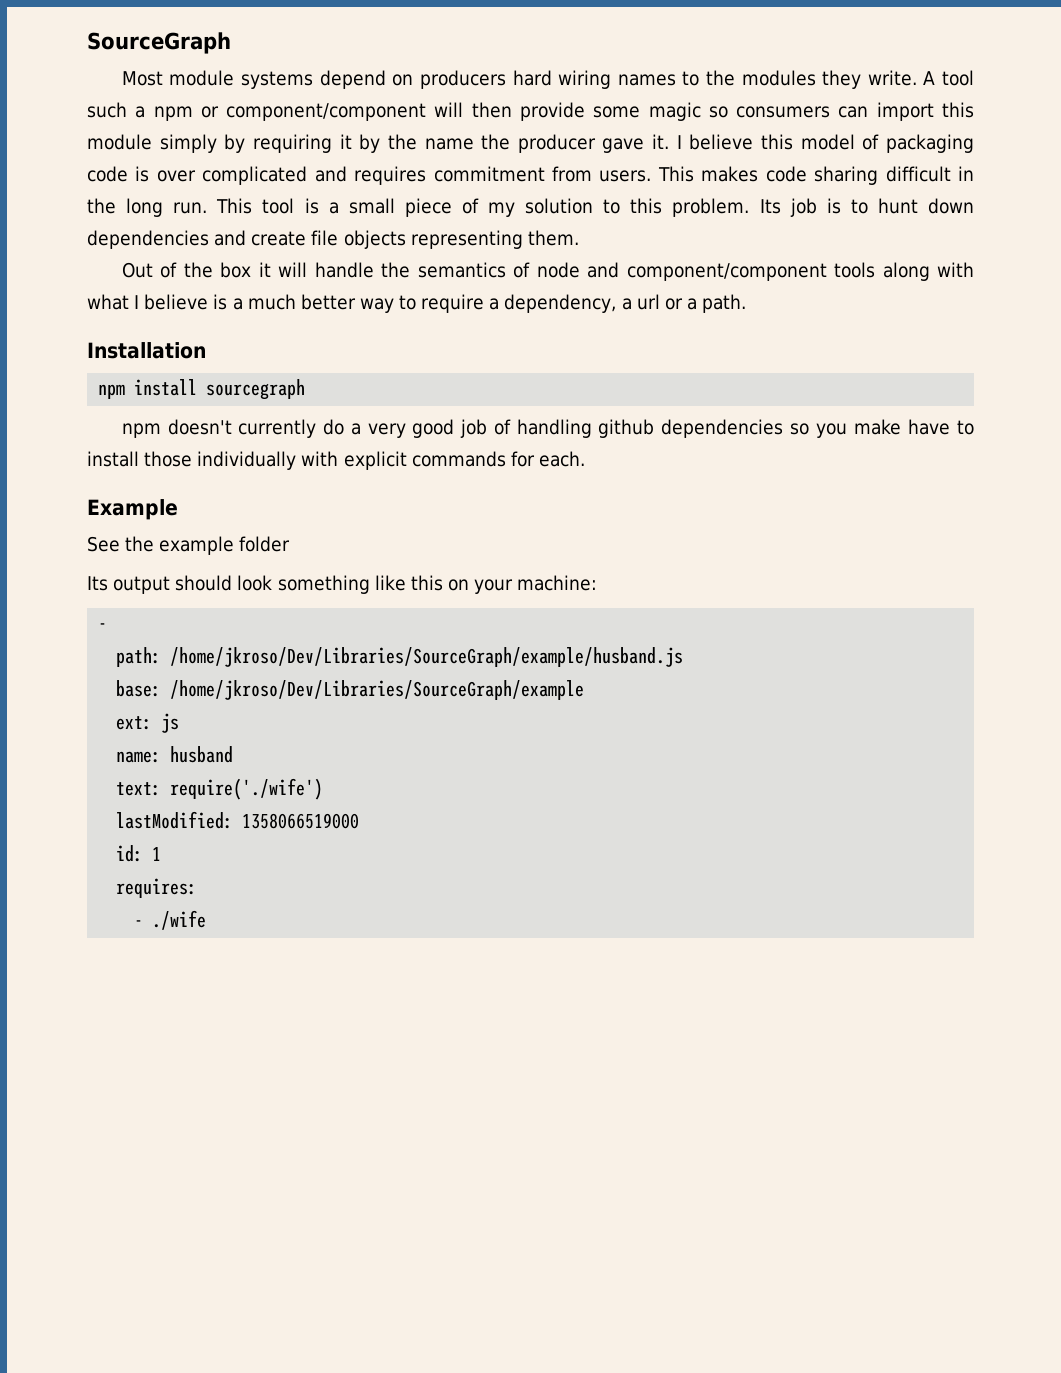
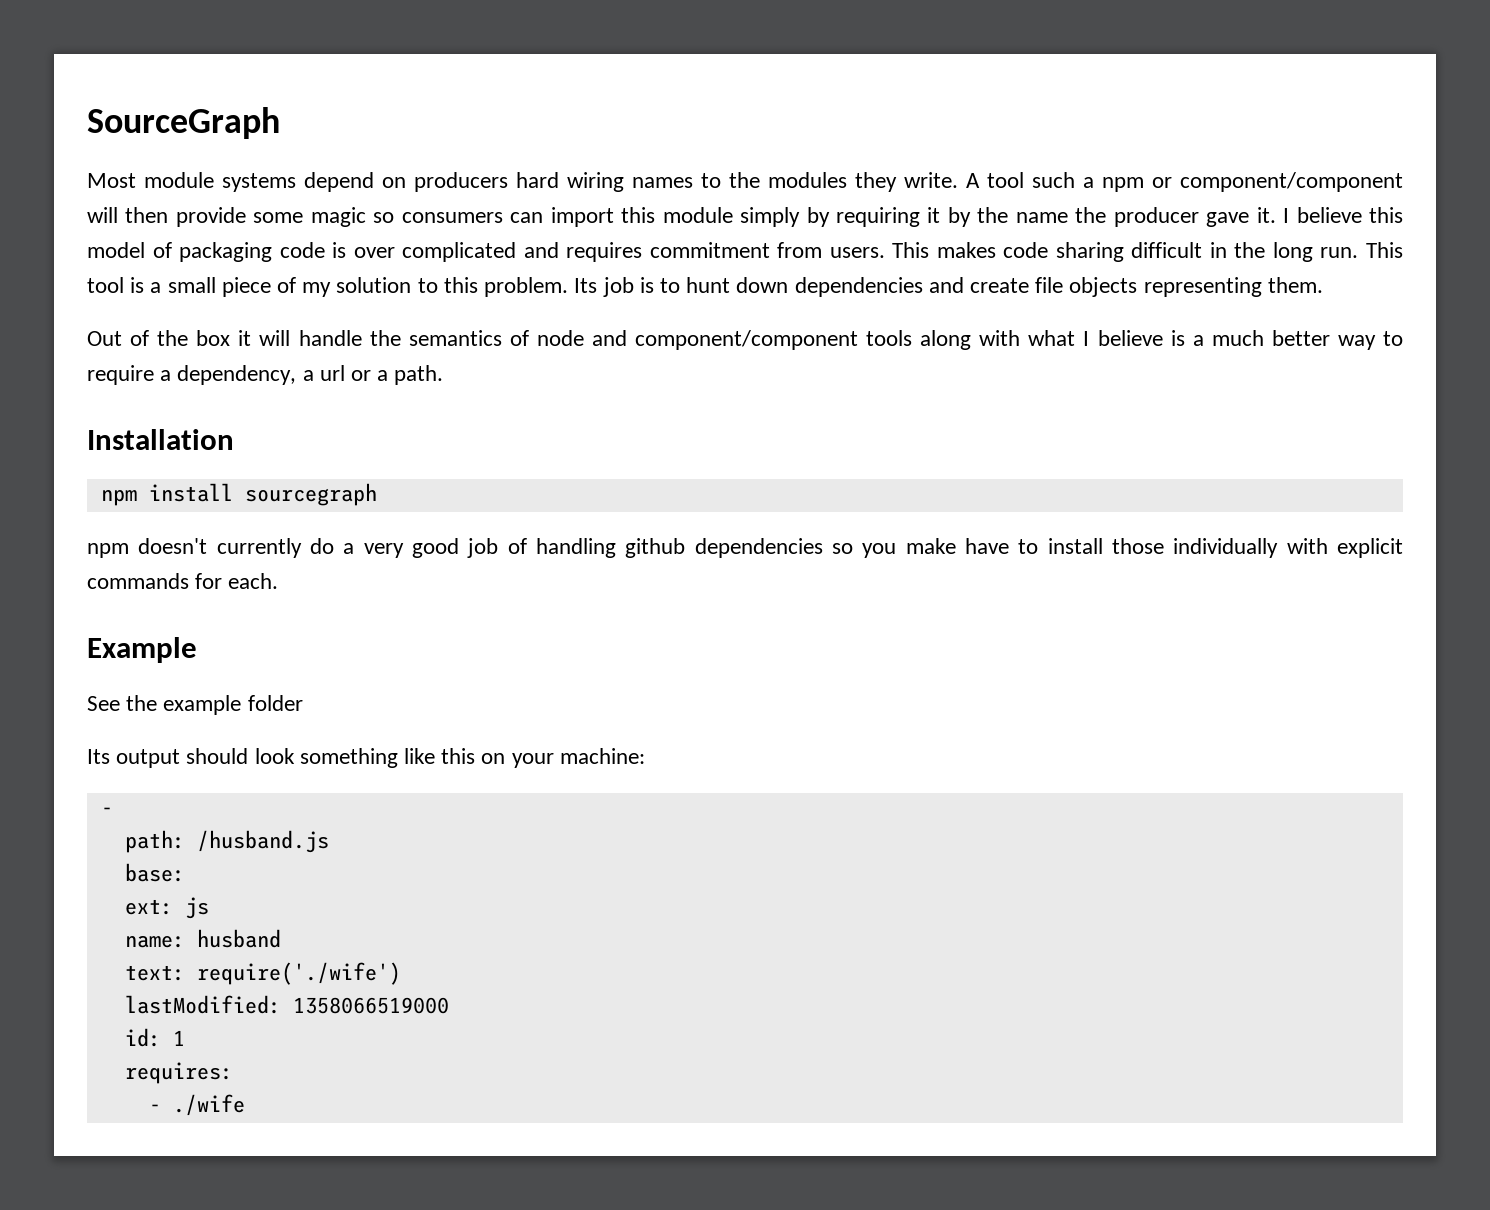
- path: /home/jkroso/Dev/Libraries/SourceGraph/example/husband.js
+ path: /husband.js
- base: /home/jkroso/Dev/Libraries/SourceGraph/example
+ base:

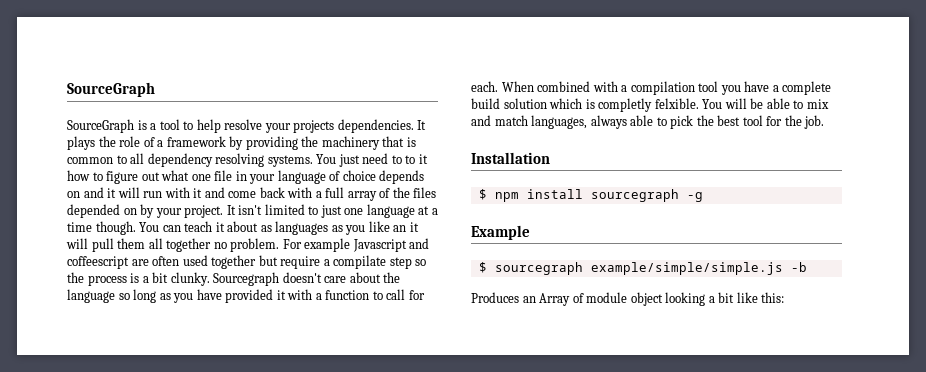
- Most module systems depend on producers hard wiring names to the modules they write. A tool such a npm or component/component will then provide some magic so consumers can import this module simply by requiring it by the name the producer gave it. I believe this model of packaging code is over complicated and requires commitment from users. This makes code sharing difficult in the long run. This tool is a small piece of my solution to this problem. Its job is to hunt down dependencies and create file objects representing them.
- Out of the box it will handle the semantics of node and component/component tools along with what I believe is a much better way to require a dependency, a url or a path.
+ SourceGraph is a tool to help resolve your projects dependencies. It plays the role of a framework by providing the machinery that is common to all dependency resolving systems. You just need to to it how to figure out what one file in your language of choice depends on and it will run with it and come back with a full array of the files depended on by your project. It isn't limited to just one language at a time though. You can teach it about as languages as you like an it will pull them all together no problem. For example Javascript and coffeescript are often used together but require a compilate step so the process is a bit clunky. Sourcegraph doesn't care about the language so long as you have provided it with a function to call for each. When combined with a compilation tool you have a complete build solution which is completly felxible. You will be able to mix and match languages, always able to pick the best tool for the job.
- npm install sourcegraph
- npm doesn't currently do a very good job of handling github dependencies so you make have to install those individually with explicit commands for each.
+ $ npm install sourcegraph -g
  Example
- See the example folder
- Its output should look something like this on your machine:
- -
- path: /husband.js
- base:
- ext: js
- name: husband
- text: require('./wife')
- lastModified: 1358066519000
- id: 1
- requires:
- - ./wife
+ $ sourcegraph example/simple/simple.js -b
+ Produces an Array of module object looking a bit like this:

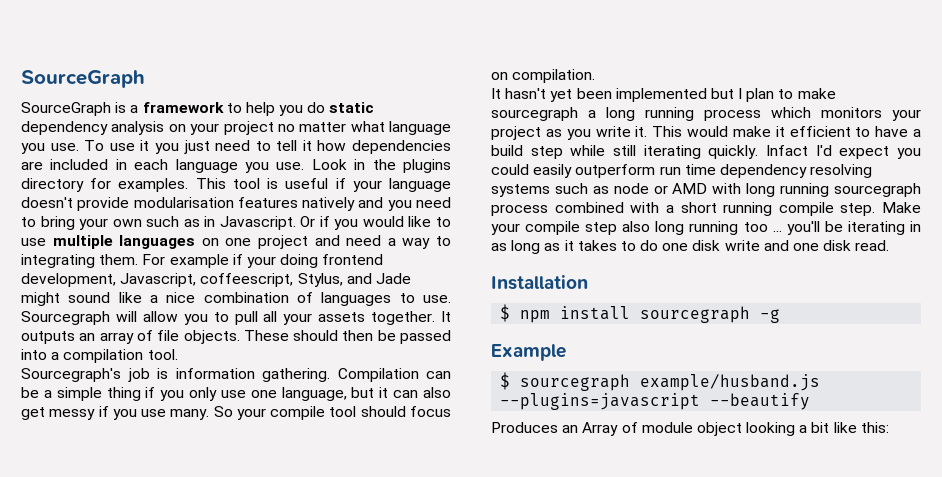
- SourceGraph is a tool to help resolve your projects dependencies. It plays the role of a framework by providing the machinery that is common to all dependency resolving systems. You just need to to it how to figure out what one file in your language of choice depends on and it will run with it and come back with a full array of the files depended on by your project. It isn't limited to just one language at a time though. You can teach it about as languages as you like an it will pull them all together no problem. For example Javascript and coffeescript are often used together but require a compilate step so the process is a bit clunky. Sourcegraph doesn't care about the language so long as you have provided it with a function to call for each. When combined with a compilation tool you have a complete build solution which is completly felxible. You will be able to mix and match languages, always able to pick the best tool for the job.
+ SourceGraph is a framework to help you do static dependency analysis on your project no matter what language you use. To use it you just need to tell it how dependencies are included in each language you use. Look in the plugins directory for examples. This tool is useful if your language doesn't provide modularisation features natively and you need to bring your own such as in Javascript. Or if you would like to use multiple languages on one project and need a way to integrating them. For example if your doing frontend development, Javascript, coffeescript, Stylus, and Jade might sound like a nice combination of languages to use. Sourcegraph will allow you to pull all your assets together. It outputs an array of file objects. These should then be passed into a compilation tool.
+ Sourcegraph's job is information gathering. Compilation can be a simple thing if you only use one language, but it can also get messy if you use many. So your compile tool should focus on compilation.
+ It hasn't yet been implemented but I plan to make sourcegraph a long running process which monitors your project as you write it. This would make it efficient to have a build step while still iterating quickly. Infact I'd expect you could easily outperform run time dependency resolving systems such as node or AMD with long running sourcegraph process combined with a short running compile step. Make your compile step also long running too ... you'll be iterating in as long as it takes to do one disk write and one disk read.
- $ sourcegraph example/simple/simple.js -b
+ $ sourcegraph example/husband.js --plugins=javascript --beautify

